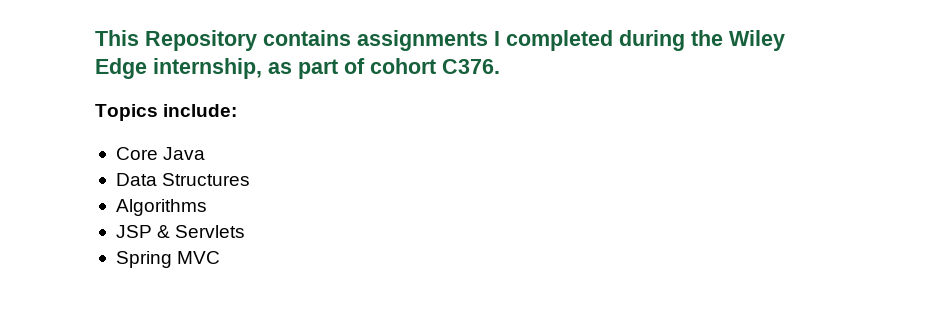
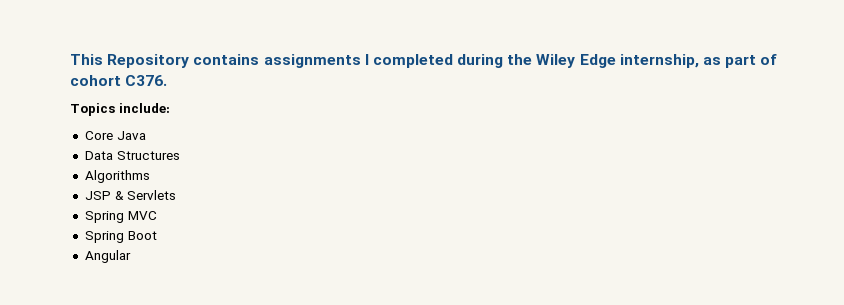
+ Spring Boot
+ Angular

